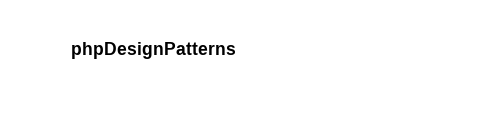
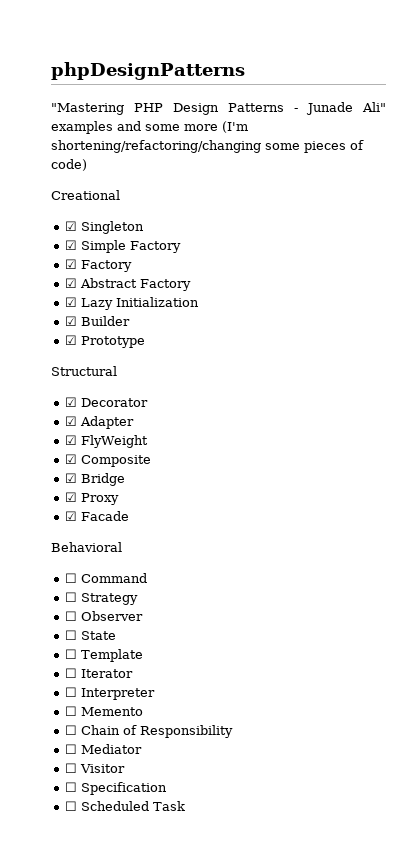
+ "Mastering PHP Design Patterns - Junade Ali" examples and some more (I'm shortening/refactoring/changing some pieces of code)
+ Creational
+ ☑ Singleton
+ ☑ Simple Factory
+ ☑ Factory
+ ☑ Abstract Factory
+ ☑ Lazy Initialization
+ ☑ Builder
+ ☑ Prototype
+ Structural
+ ☑ Decorator
+ ☑ Adapter
+ ☑ FlyWeight
+ ☑ Composite
+ ☑ Bridge
+ ☑ Proxy
+ ☑ Facade
+ Behavioral
+ ☐ Command
+ ☐ Strategy
+ ☐ Observer
+ ☐ State
+ ☐ Template
+ ☐ Iterator
+ ☐ Interpreter
+ ☐ Memento
+ ☐ Chain of Responsibility
+ ☐ Mediator
+ ☐ Visitor
+ ☐ Specification
+ ☐ Scheduled Task

